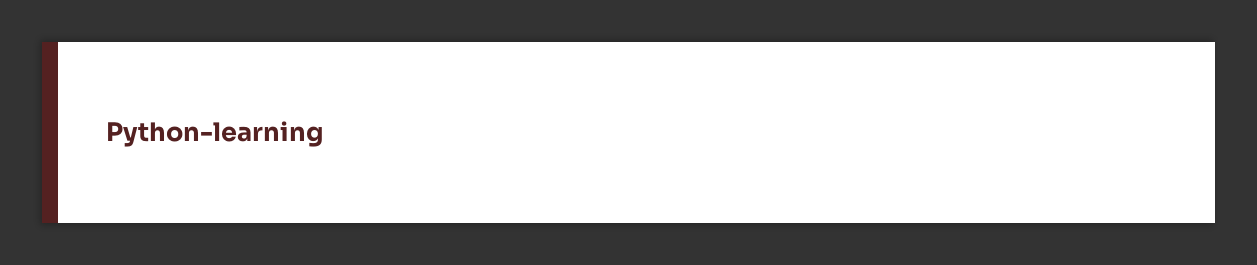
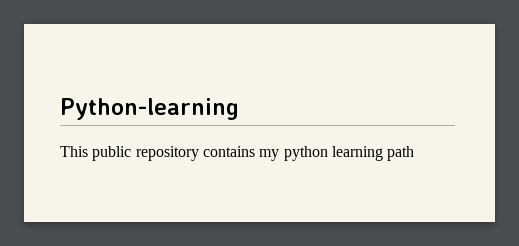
+ This public repository contains my python learning path

